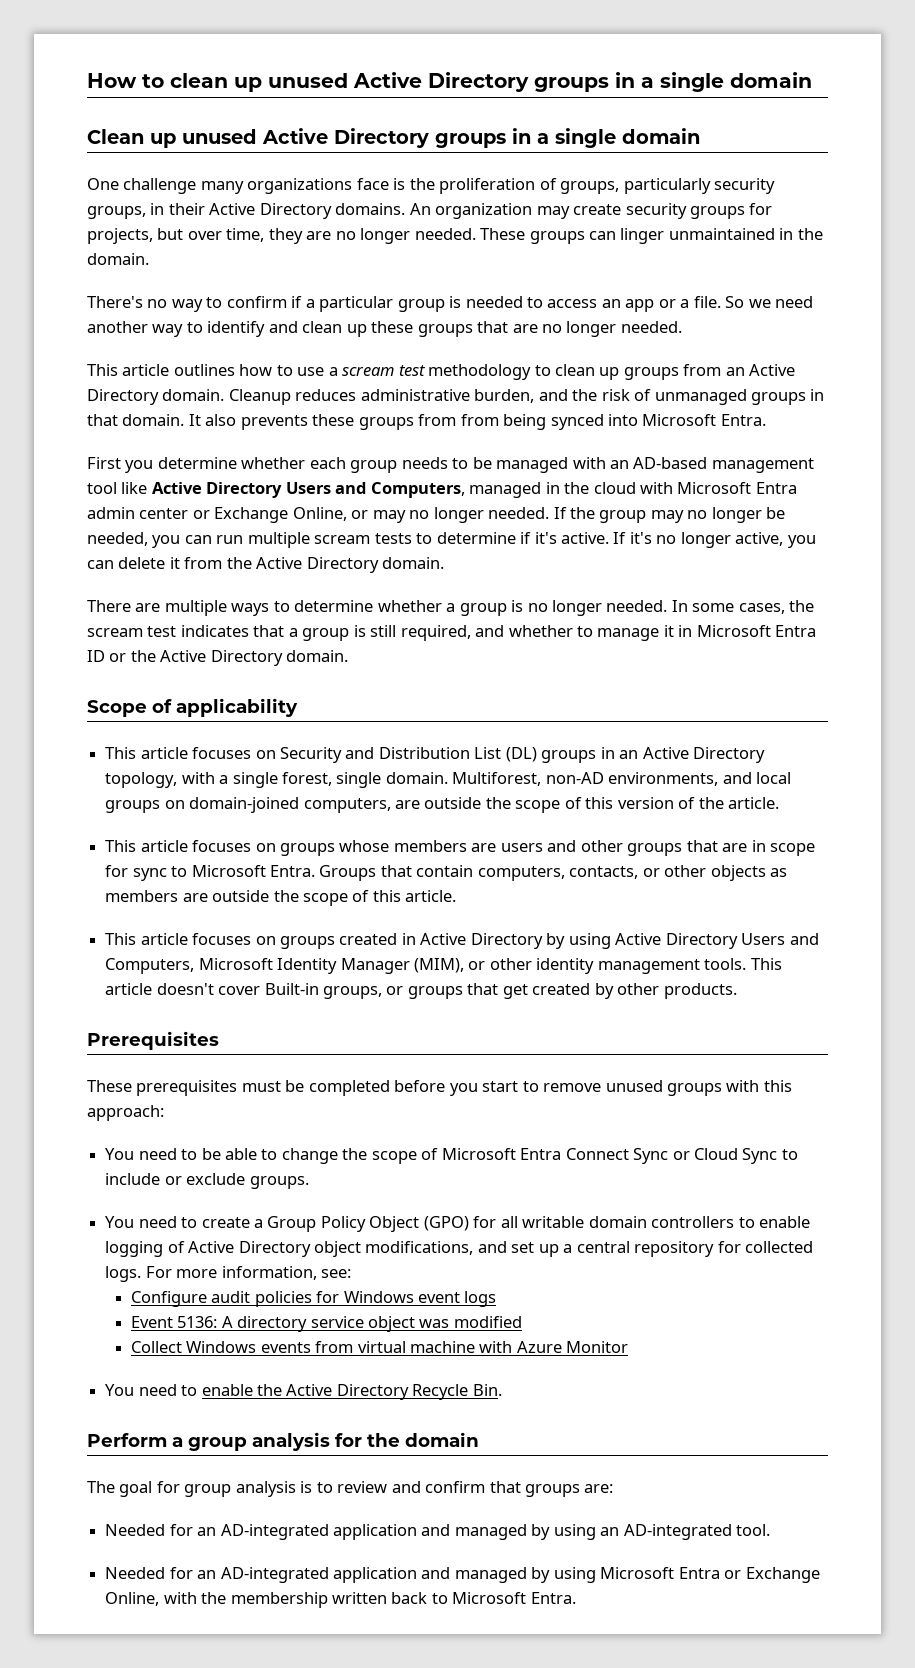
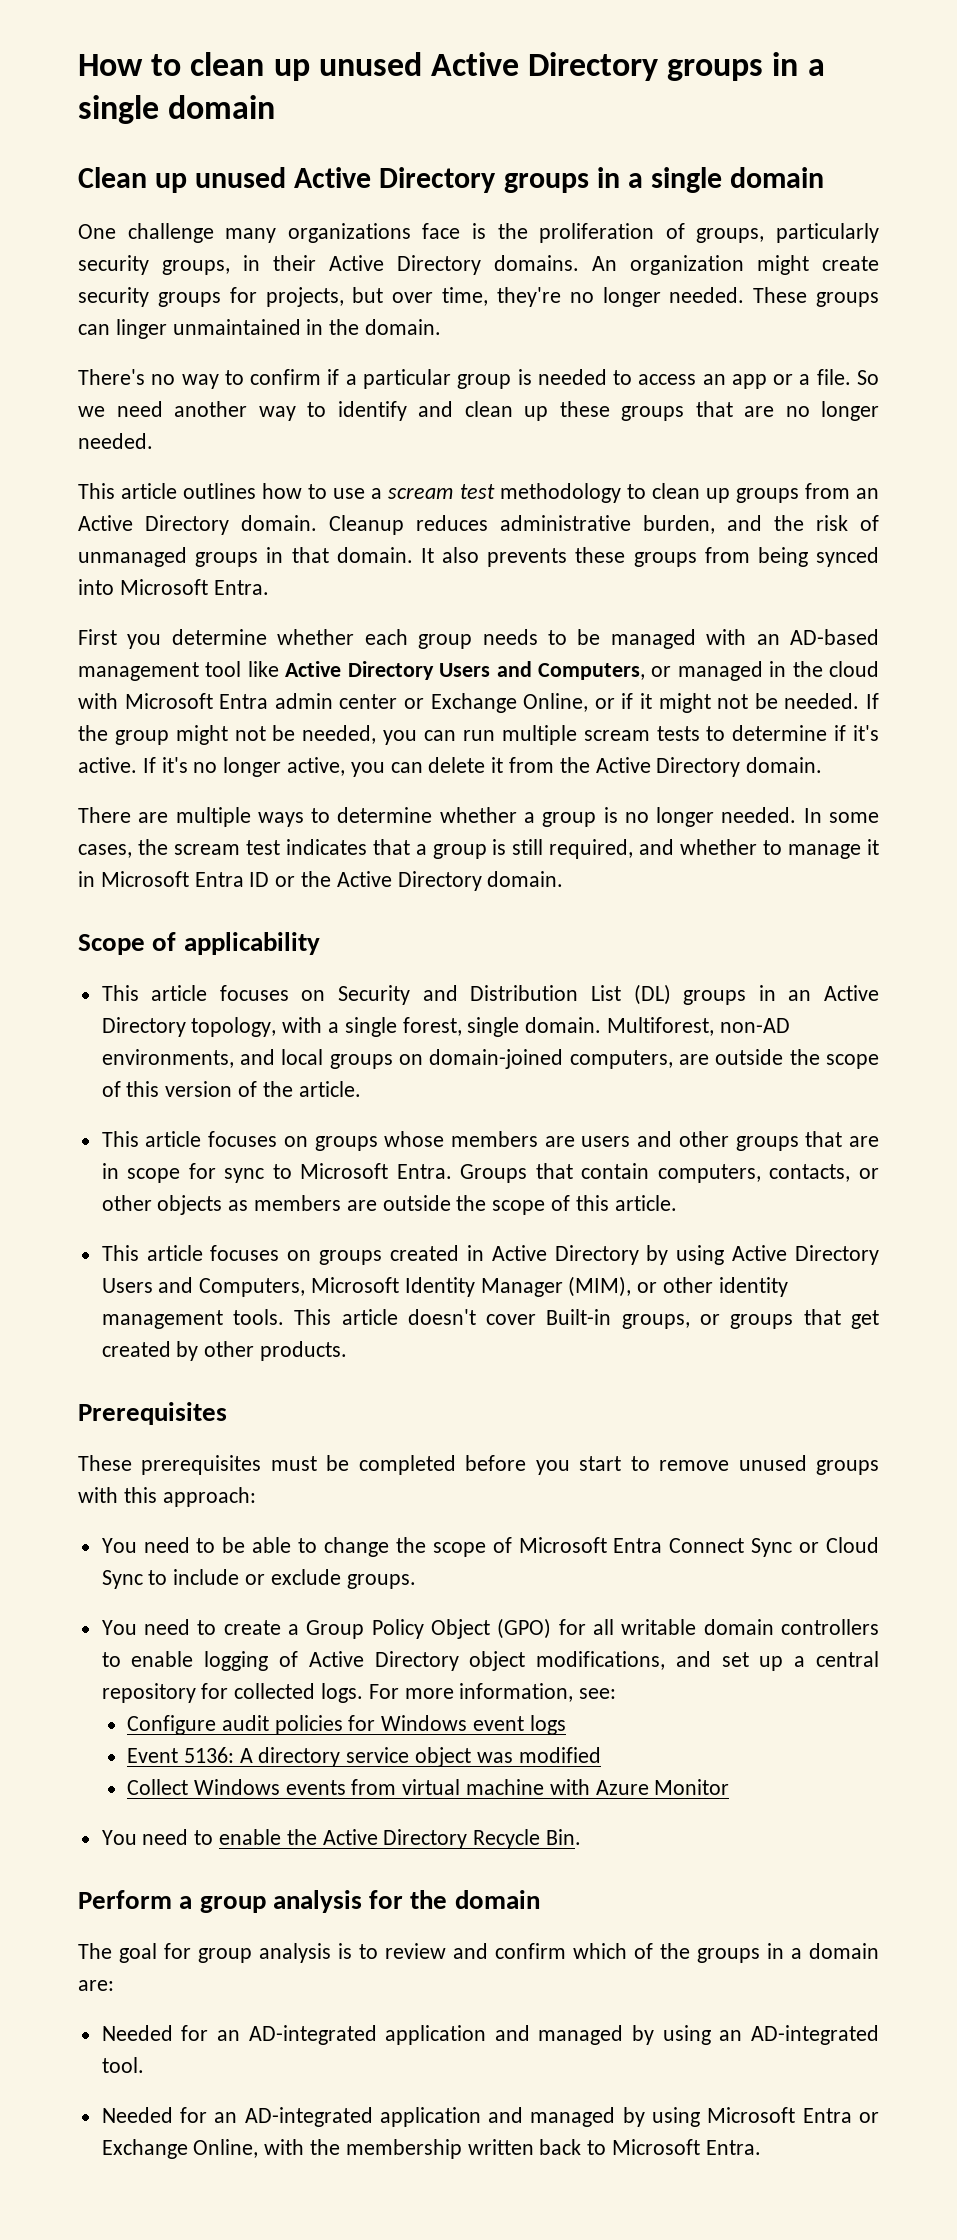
- An organization may create security groups for projects, but over time, they are no longer needed.
+ An organization might create security groups for projects, but over time, they're no longer needed.
- It also prevents these groups from from being synced into Microsoft Entra.
+ It also prevents these groups from being synced into Microsoft Entra.
- First you determine whether each group needs to be managed with an AD-based management tool like Active Directory Users and Computers, managed in the cloud with Microsoft Entra admin center or Exchange Online, or may no longer needed.
+ First you determine whether each group needs to be managed with an AD-based management tool like Active Directory Users and Computers, or managed in the cloud with Microsoft Entra admin center or Exchange Online, or if it might not be needed.
- If the group may no longer be needed, you can run multiple scream tests to determine if it's active.
+ If the group might not be needed, you can run multiple scream tests to determine if it's active.
- The goal for group analysis is to review and confirm that groups are:
+ The goal for group analysis is to review and confirm which of the groups in a domain are:

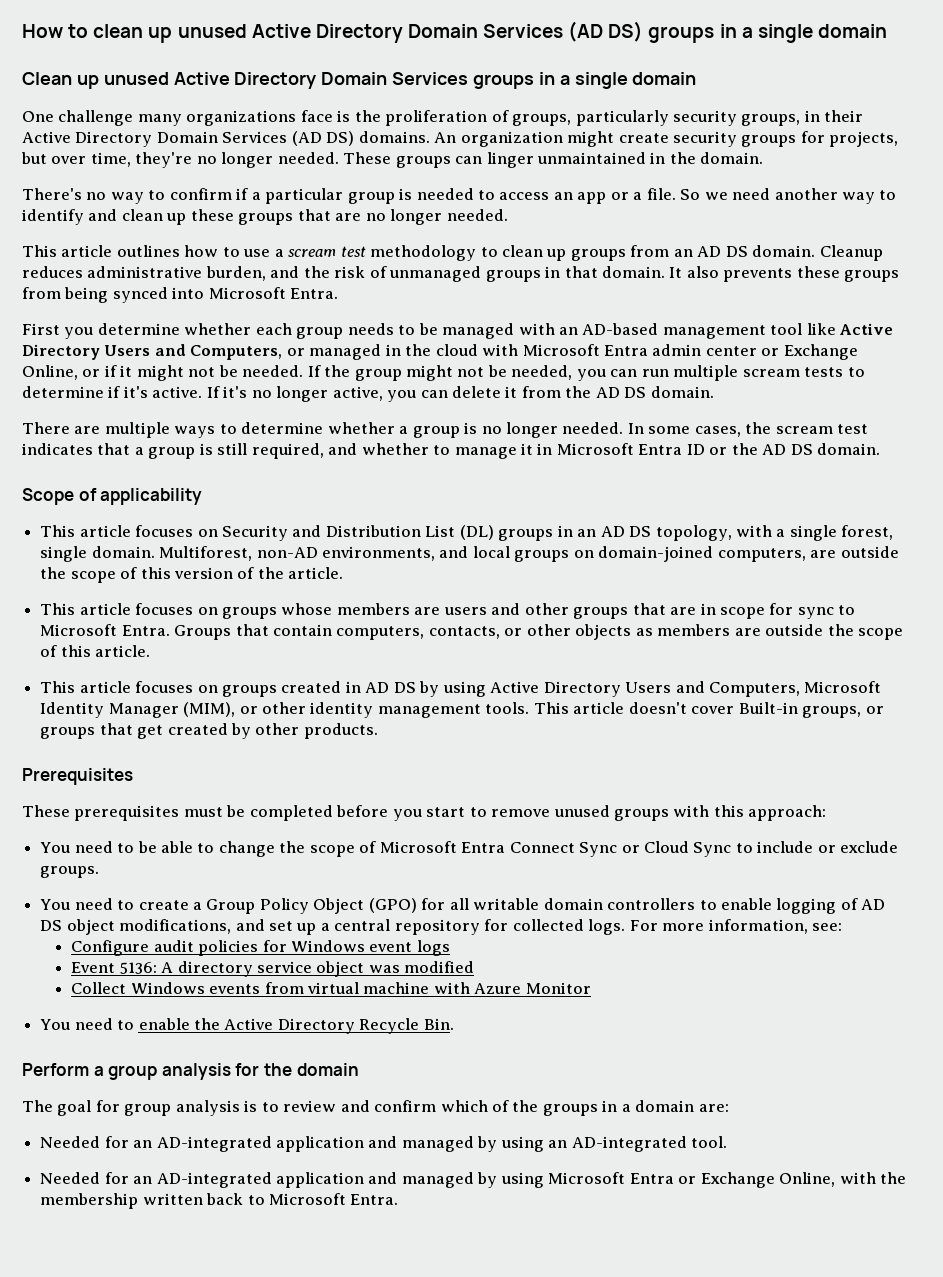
- How to clean up unused Active Directory groups in a single domain
+ How to clean up unused Active Directory Domain Services (AD DS) groups in a single domain
- Clean up unused Active Directory groups in a single domain
+ Clean up unused Active Directory Domain Services groups in a single domain
- One challenge many organizations face is the proliferation of groups, particularly security groups, in their Active Directory domains.
+ One challenge many organizations face is the proliferation of groups, particularly security groups, in their Active Directory Domain Services (AD DS) domains.
- This article outlines how to use a scream test methodology to clean up groups from an Active Directory domain.
+ This article outlines how to use a scream test methodology to clean up groups from an AD DS domain.
- If it's no longer active, you can delete it from the Active Directory domain.
+ If it's no longer active, you can delete it from the AD DS domain.
- In some cases, the scream test indicates that a group is still required, and whether to manage it in Microsoft Entra ID or the Active Directory domain.
+ In some cases, the scream test indicates that a group is still required, and whether to manage it in Microsoft Entra ID or the AD DS domain.
- This article focuses on Security and Distribution List (DL) groups in an Active Directory topology, with a single forest, single domain.
+ This article focuses on Security and Distribution List (DL) groups in an AD DS topology, with a single forest, single domain.
- This article focuses on groups created in Active Directory by using Active Directory Users and Computers, Microsoft Identity Manager (MIM), or other identity management tools.
+ This article focuses on groups created in AD DS by using Active Directory Users and Computers, Microsoft Identity Manager (MIM), or other identity management tools.
- You need to create a Group Policy Object (GPO) for all writable domain controllers to enable logging of Active Directory object modifications, and set up a central repository for collected logs.
+ You need to create a Group Policy Object (GPO) for all writable domain controllers to enable logging of AD DS object modifications, and set up a central repository for collected logs.

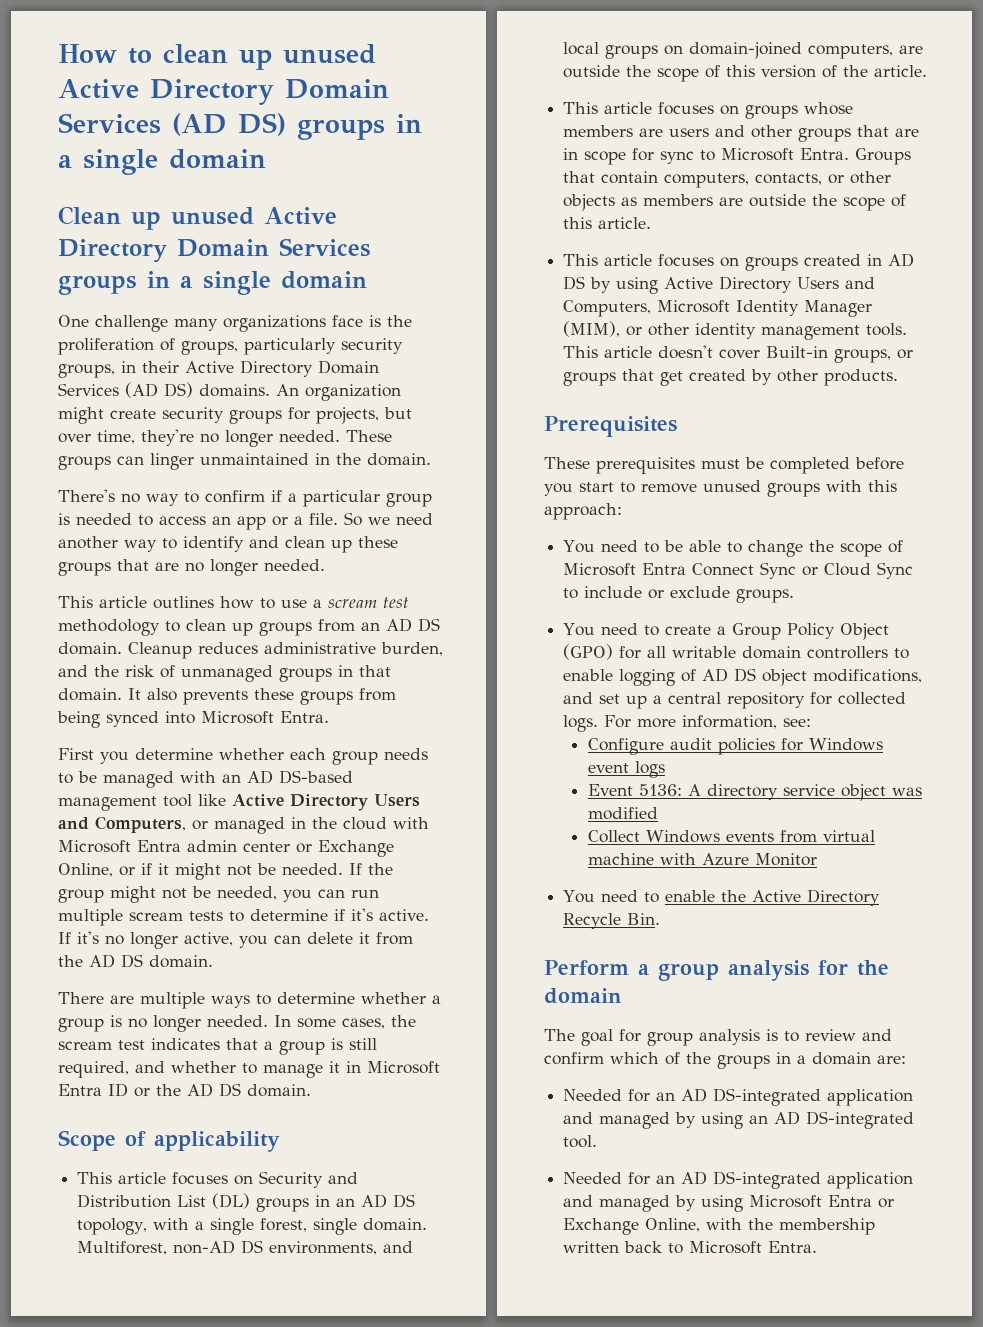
- First you determine whether each group needs to be managed with an AD-based management tool like Active Directory Users and Computers, or managed in the cloud with Microsoft Entra admin center or Exchange Online, or if it might not be needed.
+ First you determine whether each group needs to be managed with an AD DS-based management tool like Active Directory Users and Computers, or managed in the cloud with Microsoft Entra admin center or Exchange Online, or if it might not be needed.
- Multiforest, non-AD environments, and local groups on domain-joined computers, are outside the scope of this version of the article.
+ Multiforest, non-AD DS environments, and local groups on domain-joined computers, are outside the scope of this version of the article.
- Needed for an AD-integrated application and managed by using an AD-integrated tool.
+ Needed for an AD DS-integrated application and managed by using an AD DS-integrated tool.
- Needed for an AD-integrated application and managed by using Microsoft Entra or Exchange Online, with the membership written back to Microsoft Entra.
+ Needed for an AD DS-integrated application and managed by using Microsoft Entra or Exchange Online, with the membership written back to Microsoft Entra.

